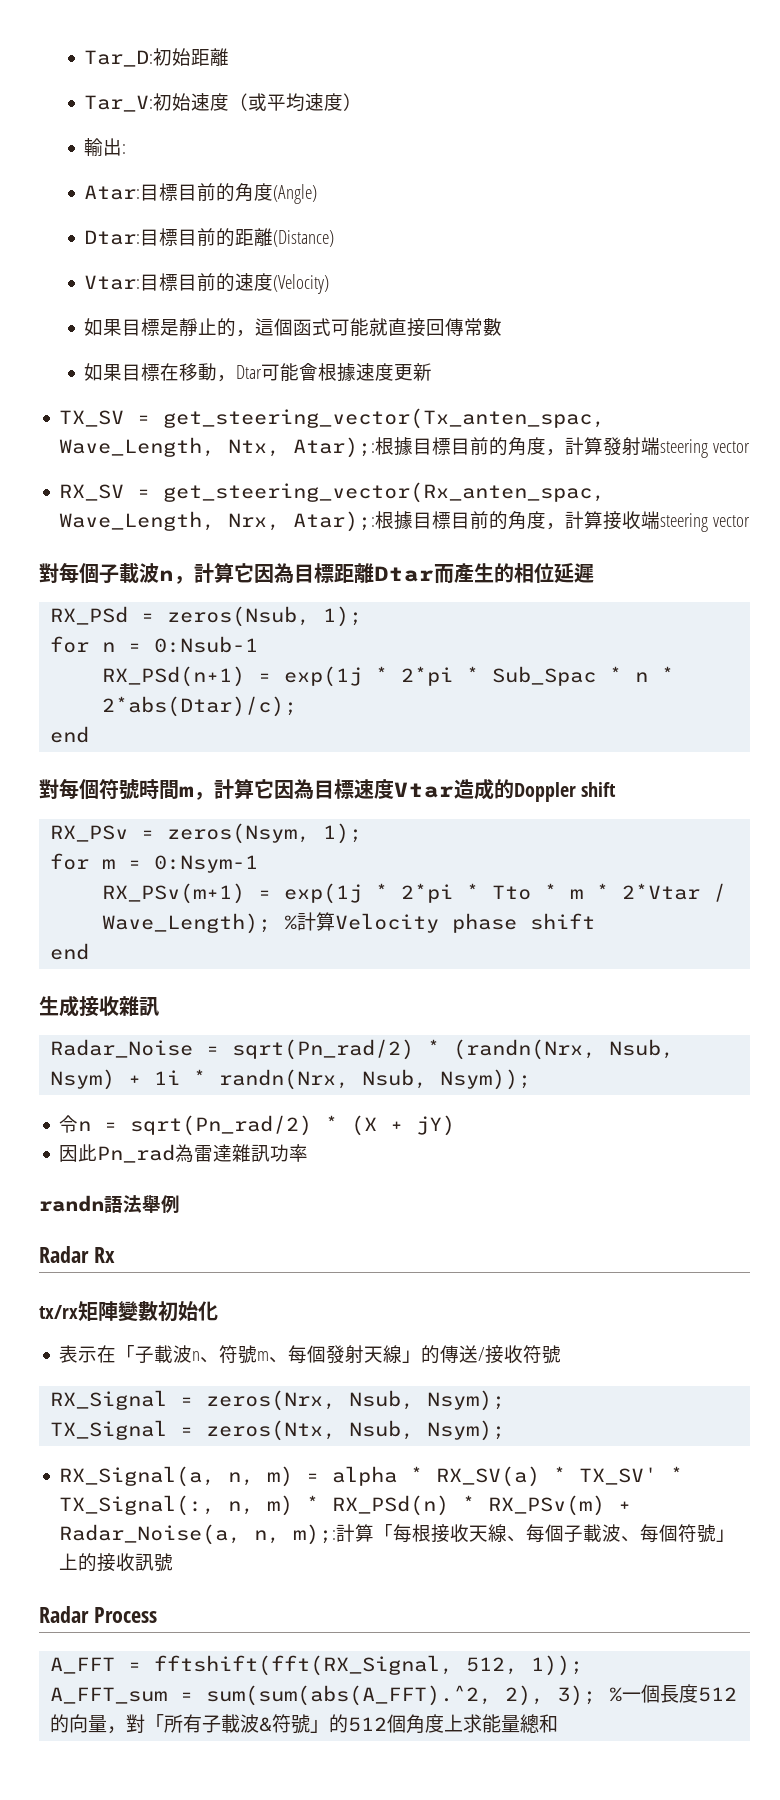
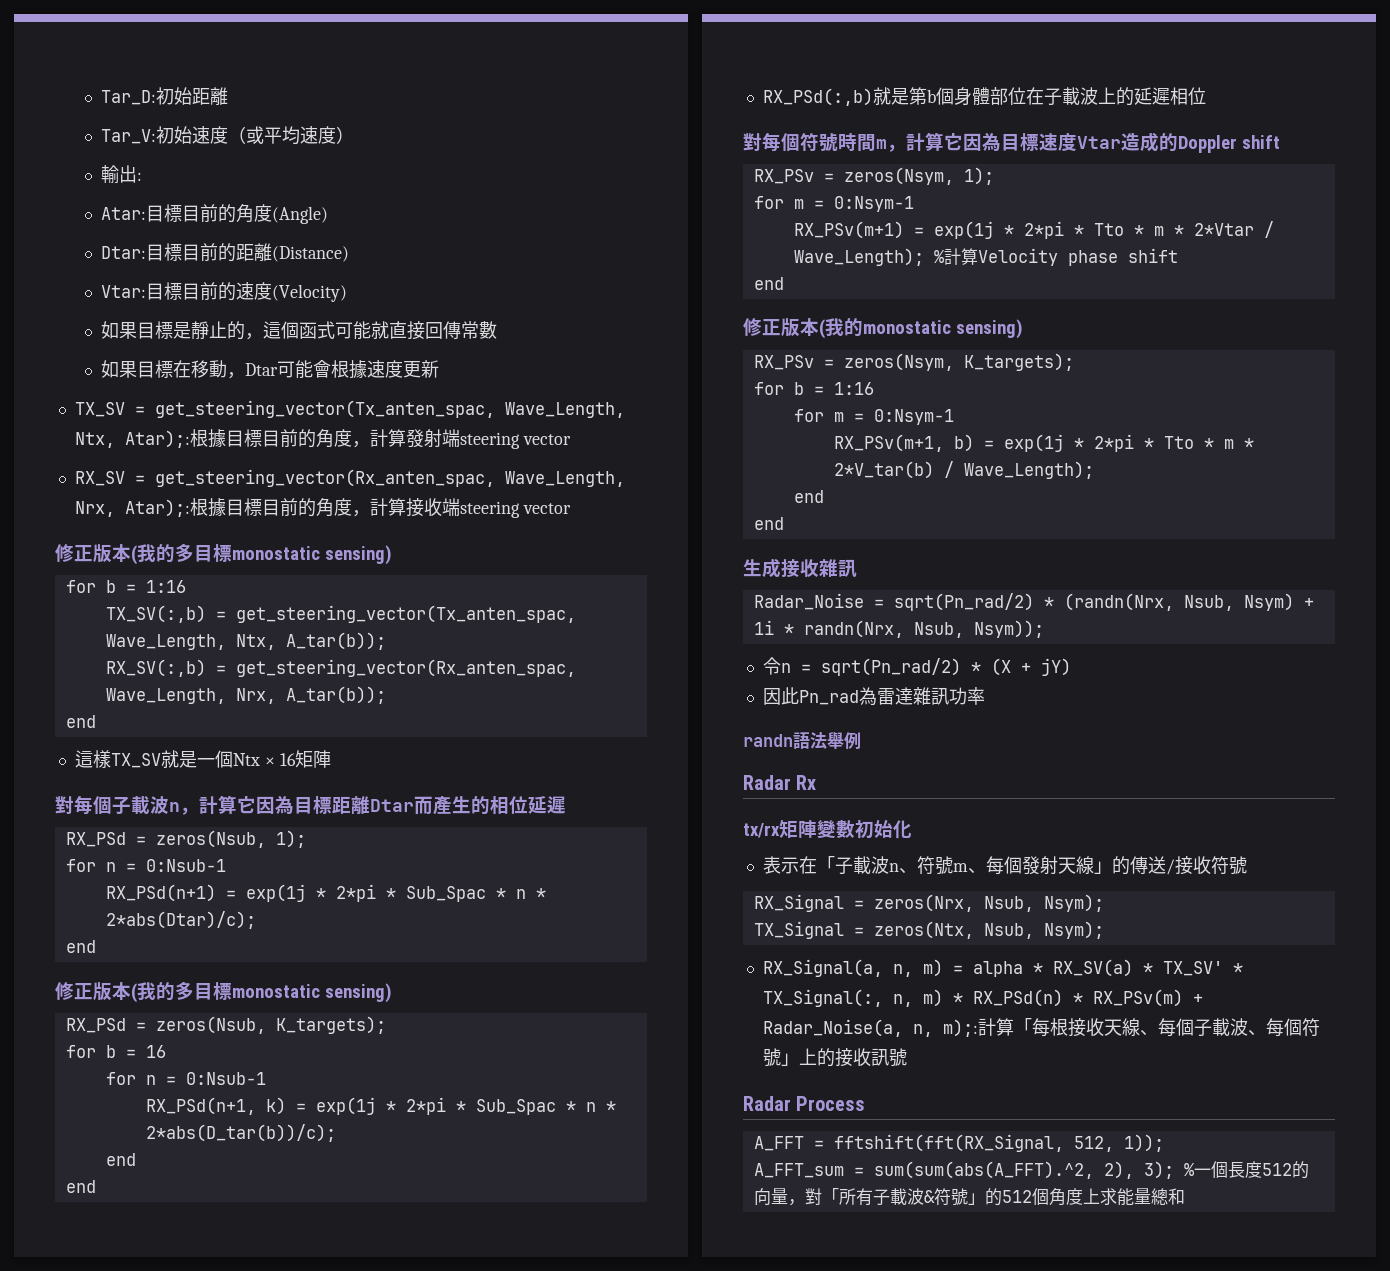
  RX_SV = get_steering_vector(Rx_anten_spac, Wave_Length, Nrx, Atar);:根據目標目前的角度，計算接收端steering vector
+ 修正版本(我的多目標monostatic sensing)
+ for b = 1:16
+ TX_SV(:,b) = get_steering_vector(Tx_anten_spac, Wave_Length, Ntx, A_tar(b));
+ RX_SV(:,b) = get_steering_vector(Rx_anten_spac, Wave_Length, Nrx, A_tar(b));
+ end
+ 這樣TX_SV就是一個Ntx × 16矩陣
  RX_PSd(n+1) = exp(1j * 2*pi * Sub_Spac * n * 2*abs(Dtar)/c);
  end
+ 修正版本(我的多目標monostatic sensing)
+ RX_PSd = zeros(Nsub, K_targets);
+ for b = 16
+ for n = 0:Nsub-1
+ RX_PSd(n+1, k) = exp(1j * 2*pi * Sub_Spac * n * 2*abs(D_tar(b))/c);
+ end
+ end
+ RX_PSd(:,b)就是第b個身體部位在子載波上的延遲相位
+ 修正版本(我的monostatic sensing)
+ RX_PSv = zeros(Nsym, K_targets);
+ for b = 1:16
+ for m = 0:Nsym-1
+ RX_PSv(m+1, b) = exp(1j * 2*pi * Tto * m * 2*V_tar(b) / Wave_Length);
+ end
+ end

